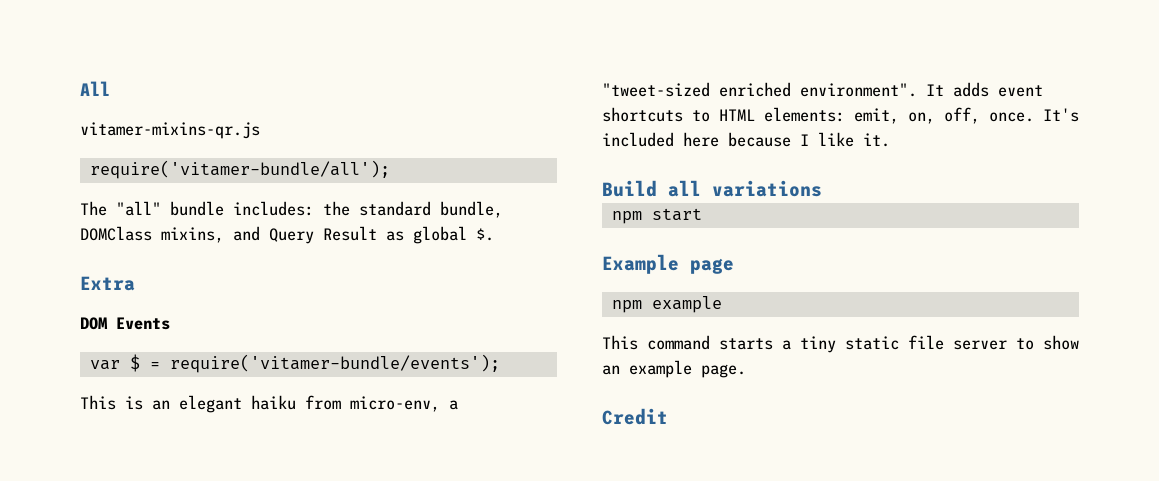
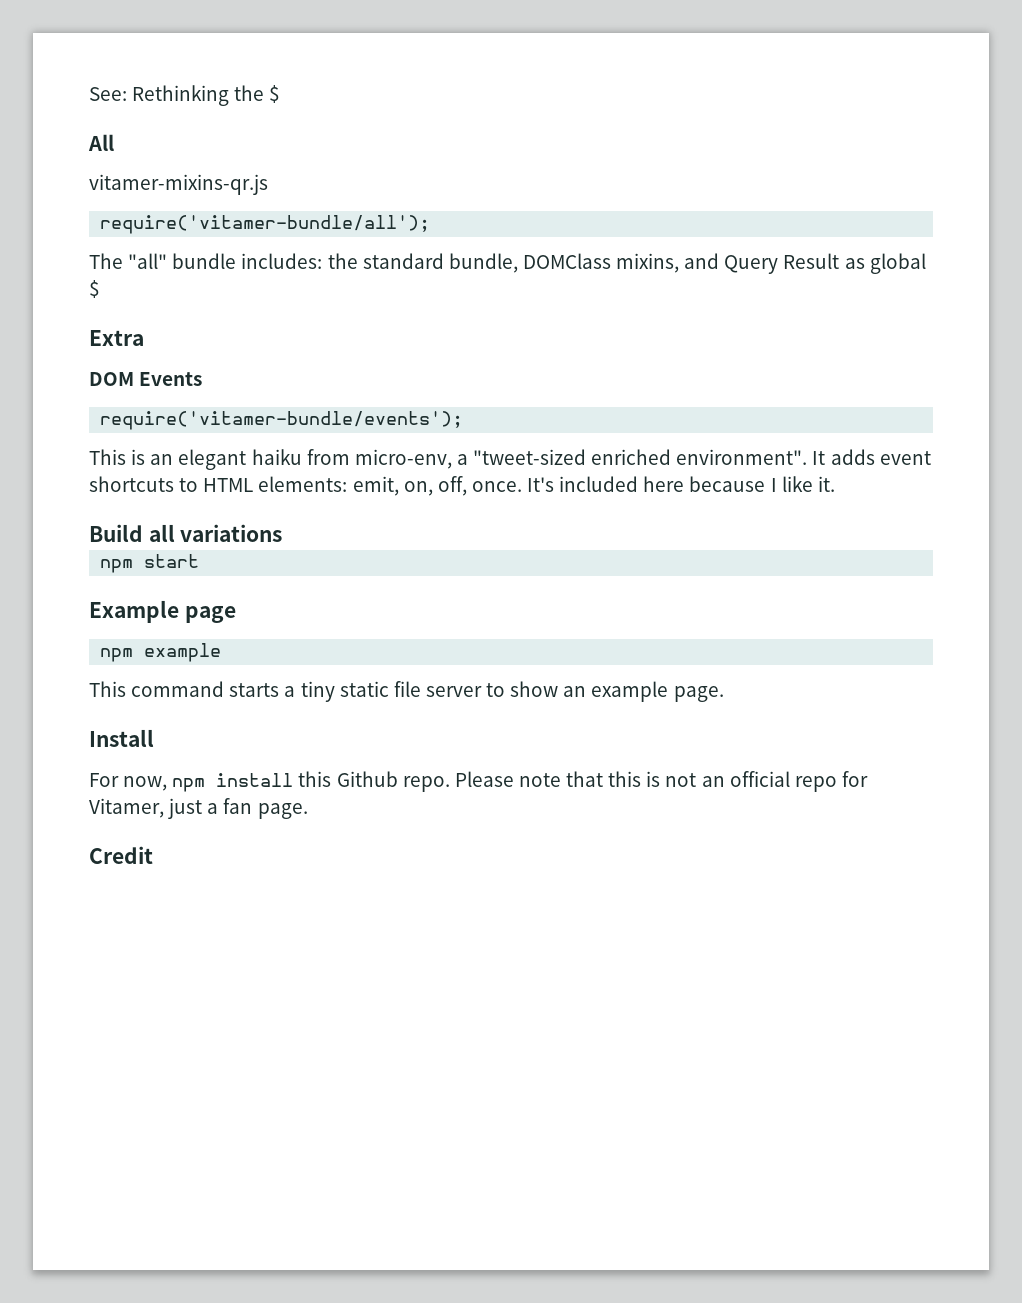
+ See: Rethinking the $
- The "all" bundle includes: the standard bundle, DOMClass mixins, and Query Result as global $.
+ The "all" bundle includes: the standard bundle, DOMClass mixins, and Query Result as global $
- var $ = require('vitamer-bundle/events');
+ require('vitamer-bundle/events');
+ Install
+ For now, npm install this Github repo. Please note that this is not an official repo for Vitamer, just a fan page.

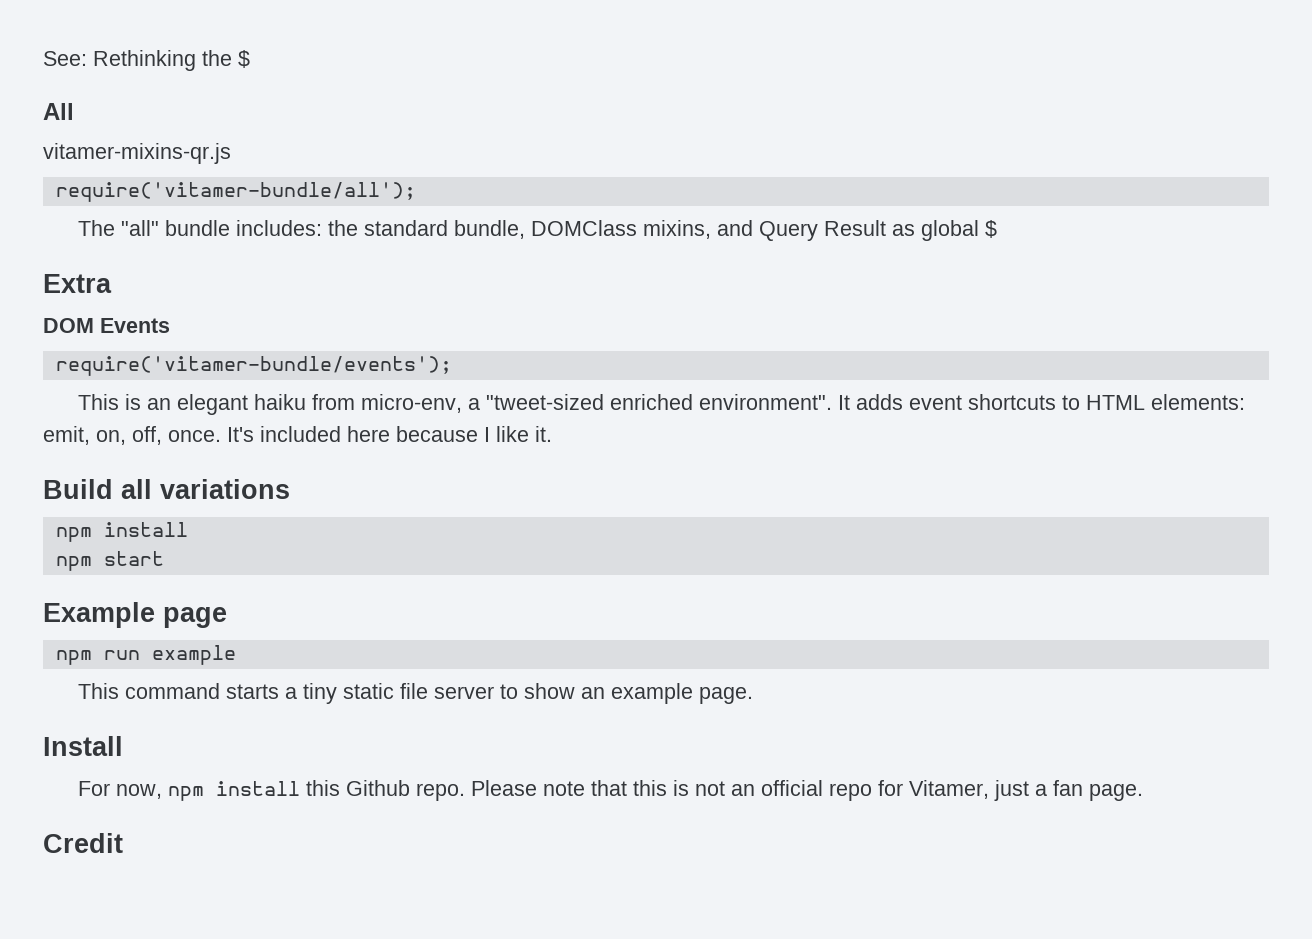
  Build all variations
+ npm install
- npm example
+ npm run example

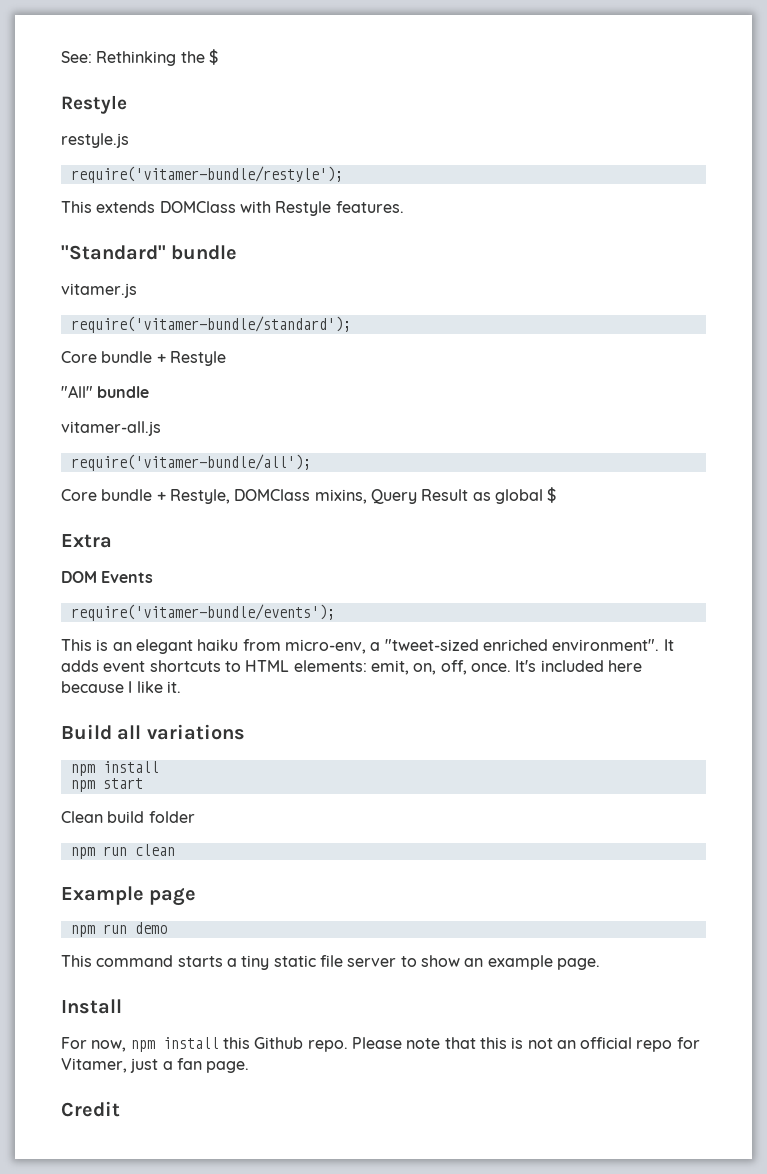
  See: Rethinking the $
- All
- vitamer-mixins-qr.js
+ Restyle
+ restyle.js
+ require('vitamer-bundle/restyle');
+ This extends DOMClass with Restyle features.
+ "Standard" bundle
+ vitamer.js
+ require('vitamer-bundle/standard');
+ Core bundle + Restyle
+ "All" bundle
+ vitamer-all.js
  require('vitamer-bundle/all');
- The "all" bundle includes: the standard bundle, DOMClass mixins, and Query Result as global $
+ Core bundle + Restyle, DOMClass mixins, Query Result as global $
+ Clean build folder
+ npm run clean
- npm run example
+ npm run demo

